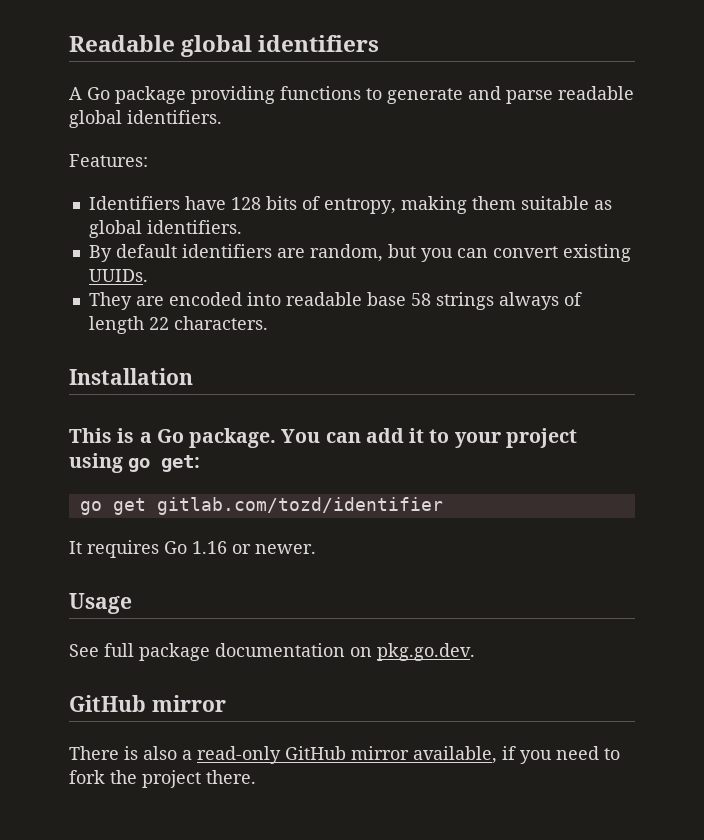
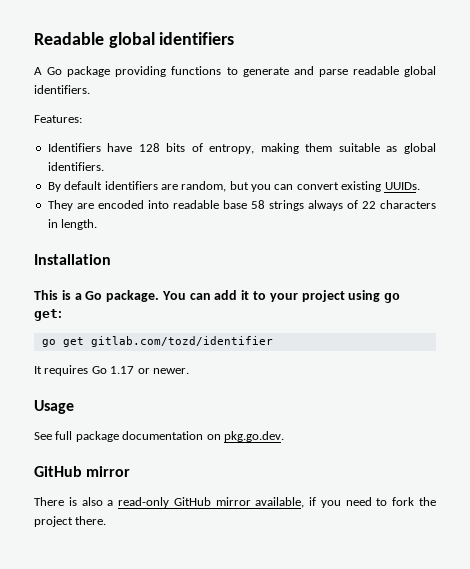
- They are encoded into readable base 58 strings always of length 22 characters.
+ They are encoded into readable base 58 strings always of 22 characters in length.
- It requires Go 1.16 or newer.
+ It requires Go 1.17 or newer.

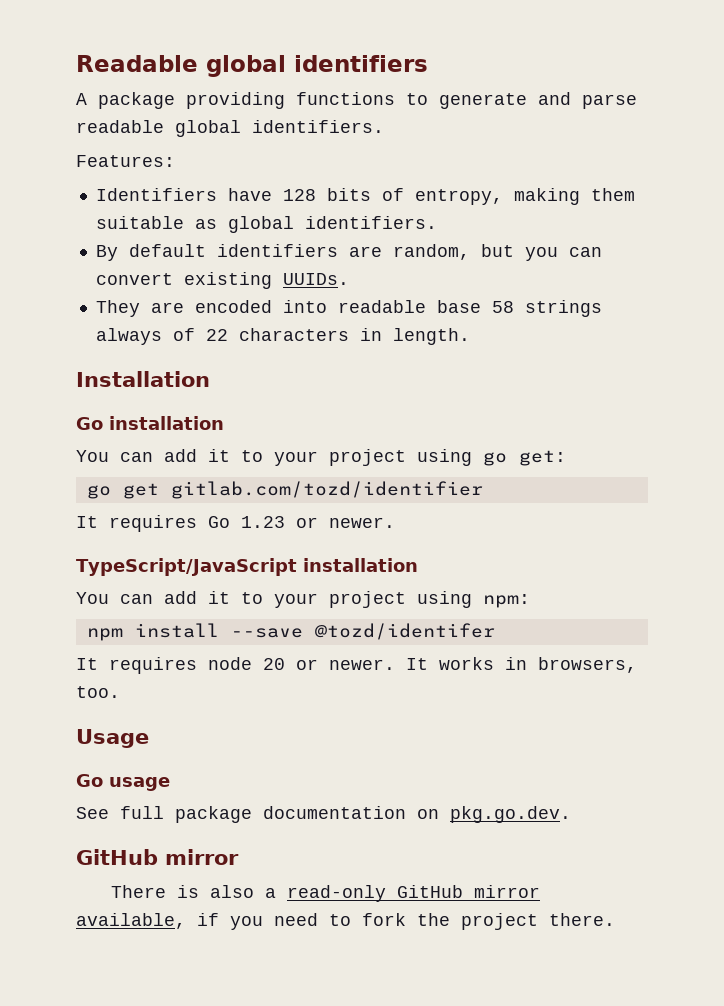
- A Go package providing functions to generate and parse readable global identifiers.
+ A package providing functions to generate and parse readable global identifiers.
- This is a Go package. You can add it to your project using go get:
+ Go installation
+ You can add it to your project using go get:
- It requires Go 1.17 or newer.
+ It requires Go 1.23 or newer.
+ TypeScript/JavaScript installation
+ You can add it to your project using npm:
+ npm install --save @tozd/identifer
+ It requires node 20 or newer. It works in browsers, too.
+ Go usage

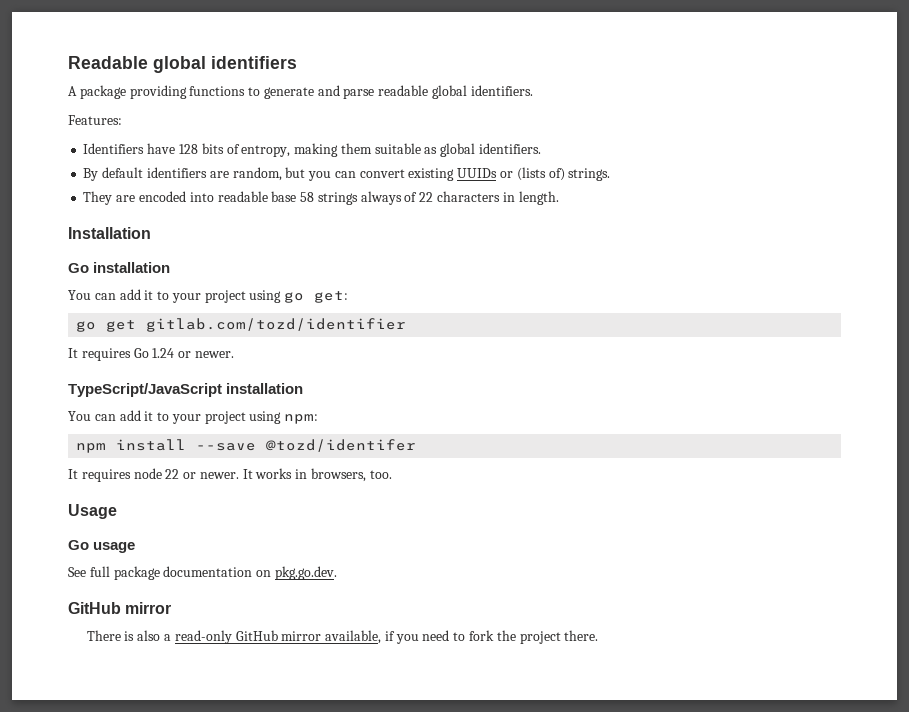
- By default identifiers are random, but you can convert existing UUIDs.
+ By default identifiers are random, but you can convert existing UUIDs or (lists of) strings.
- It requires Go 1.23 or newer.
+ It requires Go 1.24 or newer.
- It requires node 20 or newer.
+ It requires node 22 or newer.

